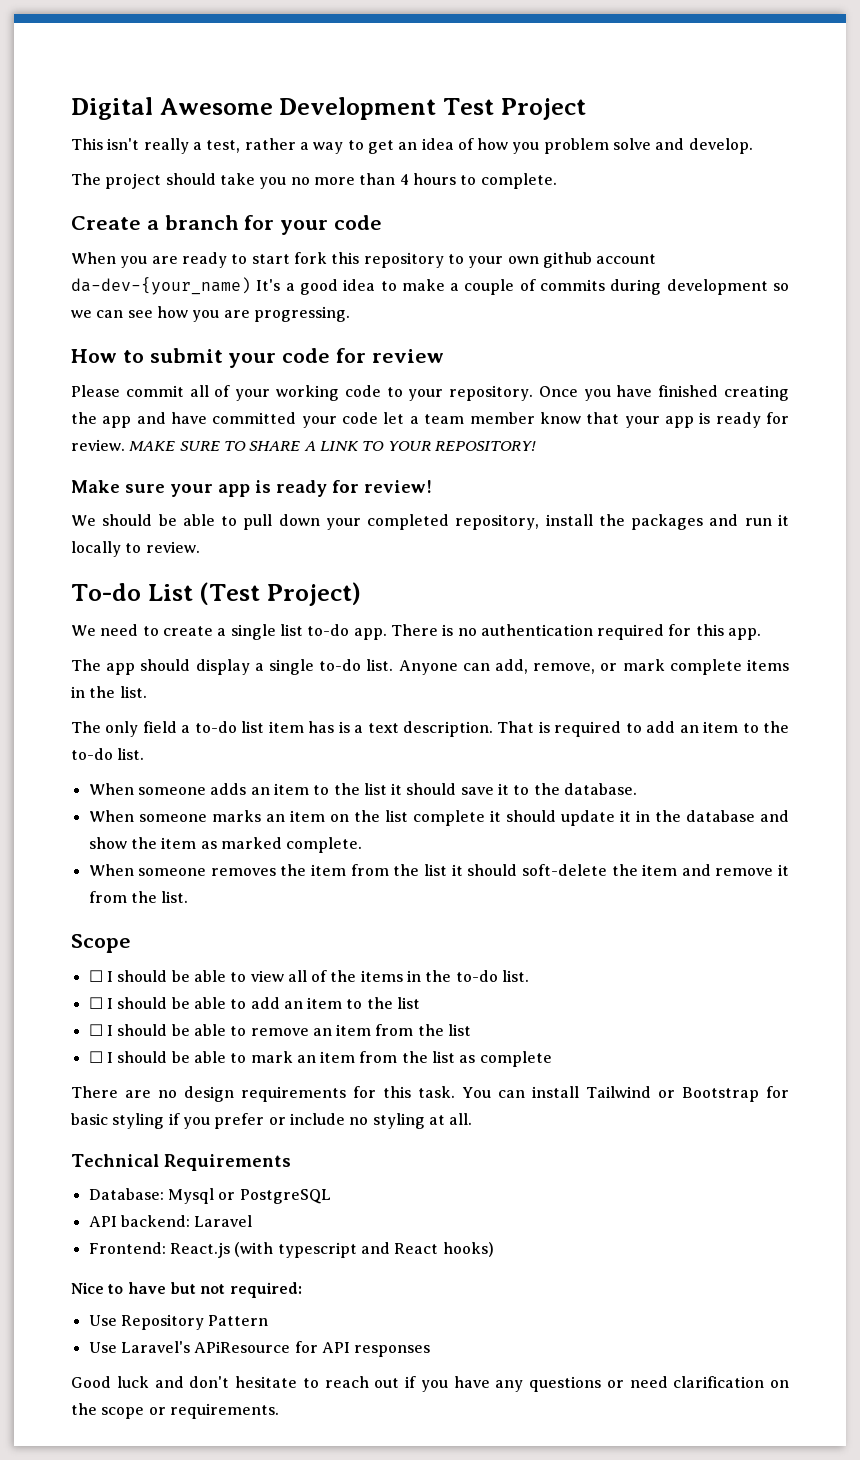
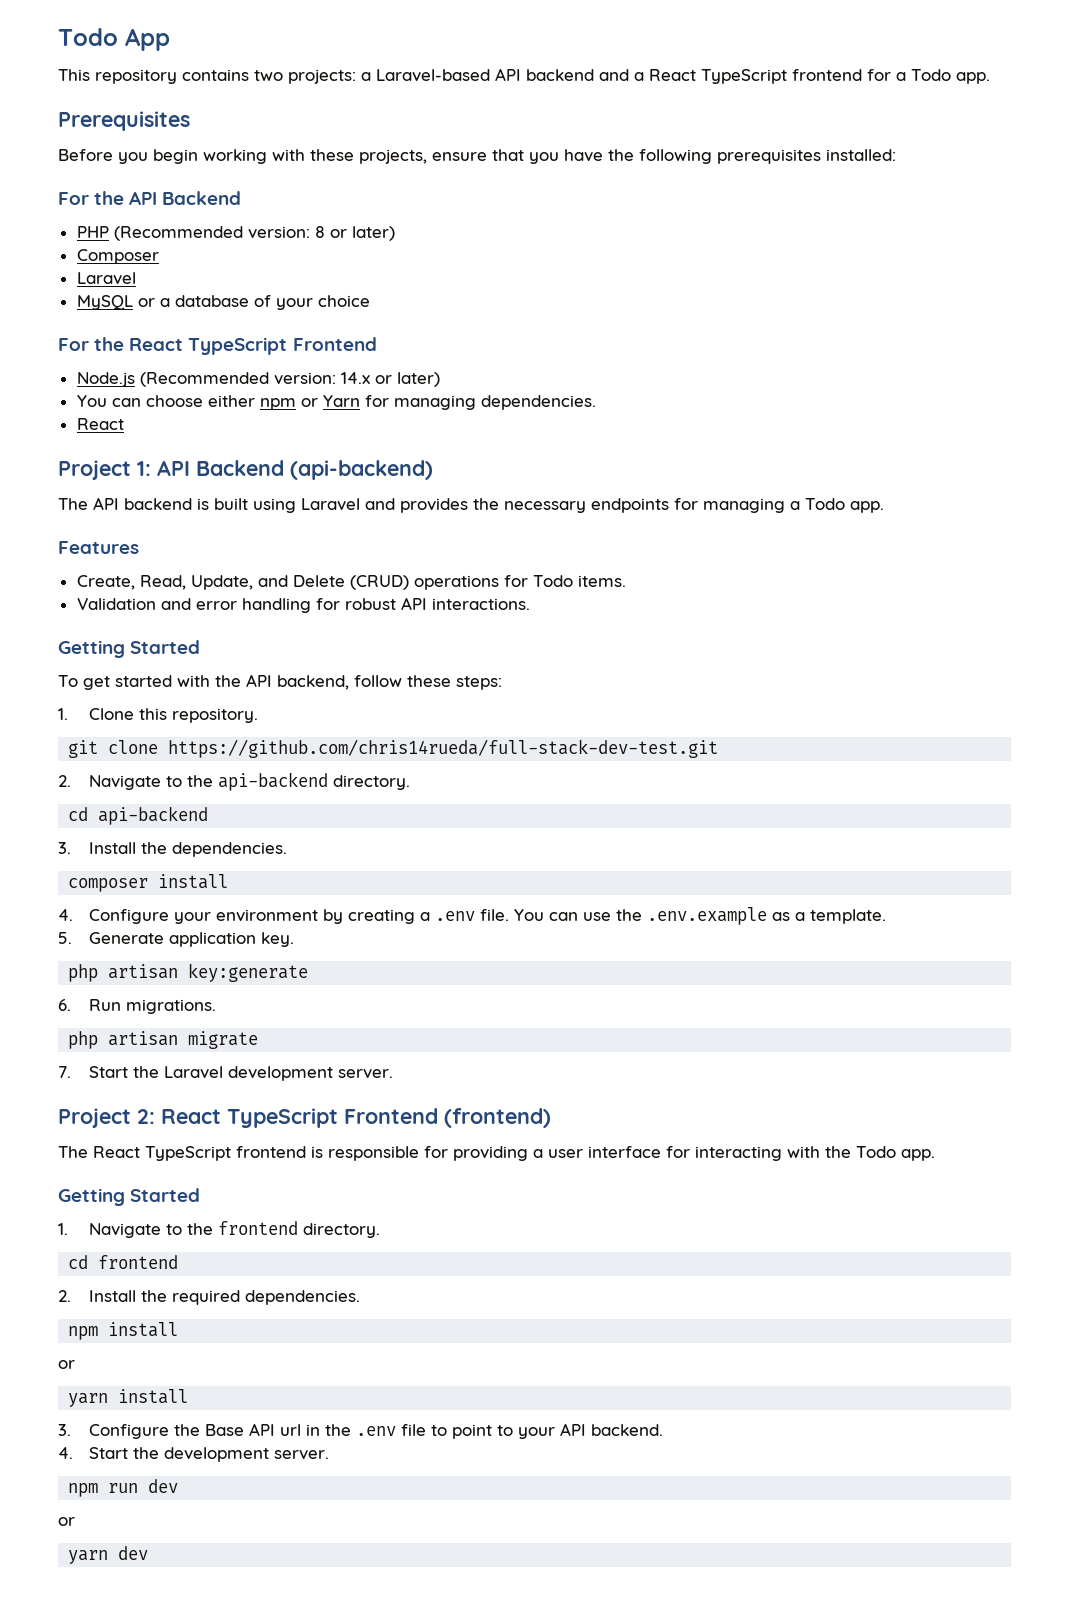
- Digital Awesome Development Test Project
- This isn't really a test, rather a way to get an idea of how you problem solve and develop.
- The project should take you no more than 4 hours to complete.
- Create a branch for your code
- When you are ready to start fork this repository to your own github account da-dev-{your_name) It's a good idea to make a couple of commits during development so we can see how you are progressing.
- How to submit your code for review
- Please commit all of your working code to your repository. Once you have finished creating the app and have committed your code let a team member know that your app is ready for review. MAKE SURE TO SHARE A LINK TO YOUR REPOSITORY!
- Make sure your app is ready for review!
- We should be able to pull down your completed repository, install the packages and run it locally to review.
- To-do List (Test Project)
- We need to create a single list to-do app. There is no authentication required for this app.
- The app should display a single to-do list. Anyone can add, remove, or mark complete items in the list.
- The only field a to-do list item has is a text description. That is required to add an item to the to-do list.
- When someone adds an item to the list it should save it to the database.
- When someone marks an item on the list complete it should update it in the database and show the item as marked complete.
- When someone removes the item from the list it should soft-delete the item and remove it from the list.
- Scope
- ☐ I should be able to view all of the items in the to-do list.
- ☐ I should be able to add an item to the list
- ☐ I should be able to remove an item from the list
- ☐ I should be able to mark an item from the list as complete
- There are no design requirements for this task. You can install Tailwind or Bootstrap for basic styling if you prefer or include no styling at all.
- Technical Requirements
- Database: Mysql or PostgreSQL
- API backend: Laravel
- Frontend: React.js (with typescript and React hooks)
- Nice to have but not required:
- Use Repository Pattern
- Use Laravel's APiResource for API responses
- Good luck and don't hesitate to reach out if you have any questions or need clarification on the scope or requirements.
+ Todo App
+ This repository contains two projects: a Laravel-based API backend and a React TypeScript frontend for a Todo app.
+ Prerequisites
+ Before you begin working with these projects, ensure that you have the following prerequisites installed:
+ For the API Backend
+ PHP (Recommended version: 8 or later)
+ Composer
+ Laravel
+ MySQL or a database of your choice
+ For the React TypeScript Frontend
+ Node.js (Recommended version: 14.x or later)
+ You can choose either npm or Yarn for managing dependencies.
+ React
+ Project 1: API Backend (api-backend)
+ The API backend is built using Laravel and provides the necessary endpoints for managing a Todo app.
+ Features
+ Create, Read, Update, and Delete (CRUD) operations for Todo items.
+ Validation and error handling for robust API interactions.
+ Getting Started
+ To get started with the API backend, follow these steps:
+ 1. Clone this repository.
+ git clone https://github.com/chris14rueda/full-stack-dev-test.git
+ 2. Navigate to the api-backend directory.
+ cd api-backend
+ 3. Install the dependencies.
+ composer install
+ 4. Configure your environment by creating a .env file. You can use the .env.example as a template.
+ 5. Generate application key.
+ php artisan key:generate
+ 6. Run migrations.
+ php artisan migrate
+ 7. Start the Laravel development server.
+ Project 2: React TypeScript Frontend (frontend)
+ The React TypeScript frontend is responsible for providing a user interface for interacting with the Todo app.
+ Getting Started
+ 1. Navigate to the frontend directory.
+ cd frontend
+ 2. Install the required dependencies.
+ npm install
+ or
+ yarn install
+ 3. Configure the Base API url in the .env file to point to your API backend.
+ 4. Start the development server.
+ npm run dev
+ or
+ yarn dev

